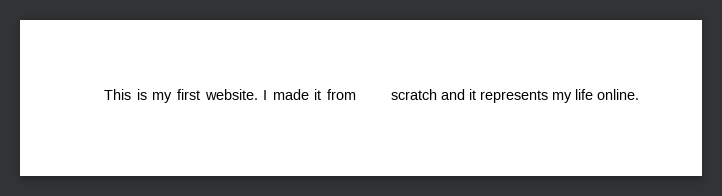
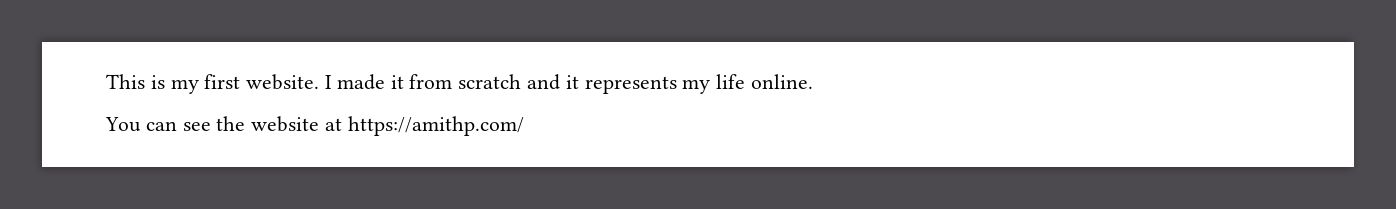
+ You can see the website at https://amithp.com/

